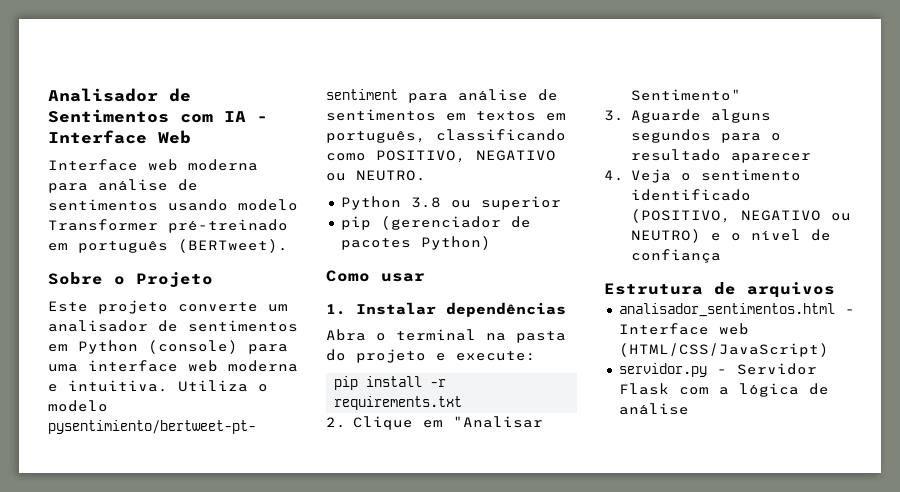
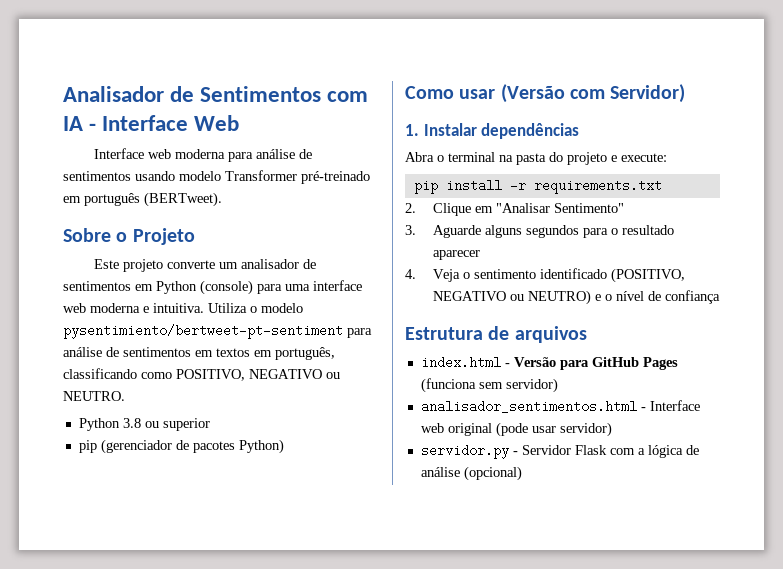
- Como usar
+ Como usar (Versão com Servidor)
+ index.html - Versão para GitHub Pages (funciona sem servidor)
- analisador_sentimentos.html - Interface web (HTML/CSS/JavaScript)
+ analisador_sentimentos.html - Interface web original (pode usar servidor)
- servidor.py - Servidor Flask com a lógica de análise
+ servidor.py - Servidor Flask com a lógica de análise (opcional)

